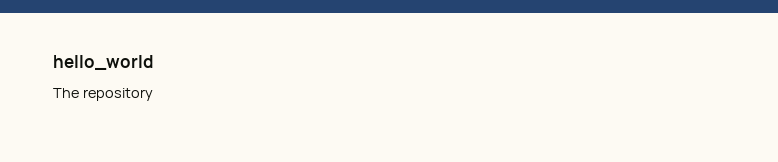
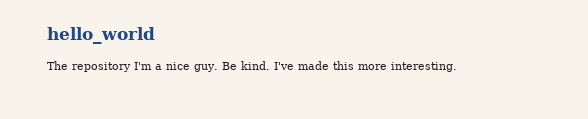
- The repository
+ The repository I'm a nice guy. Be kind. I've made this more interesting.

